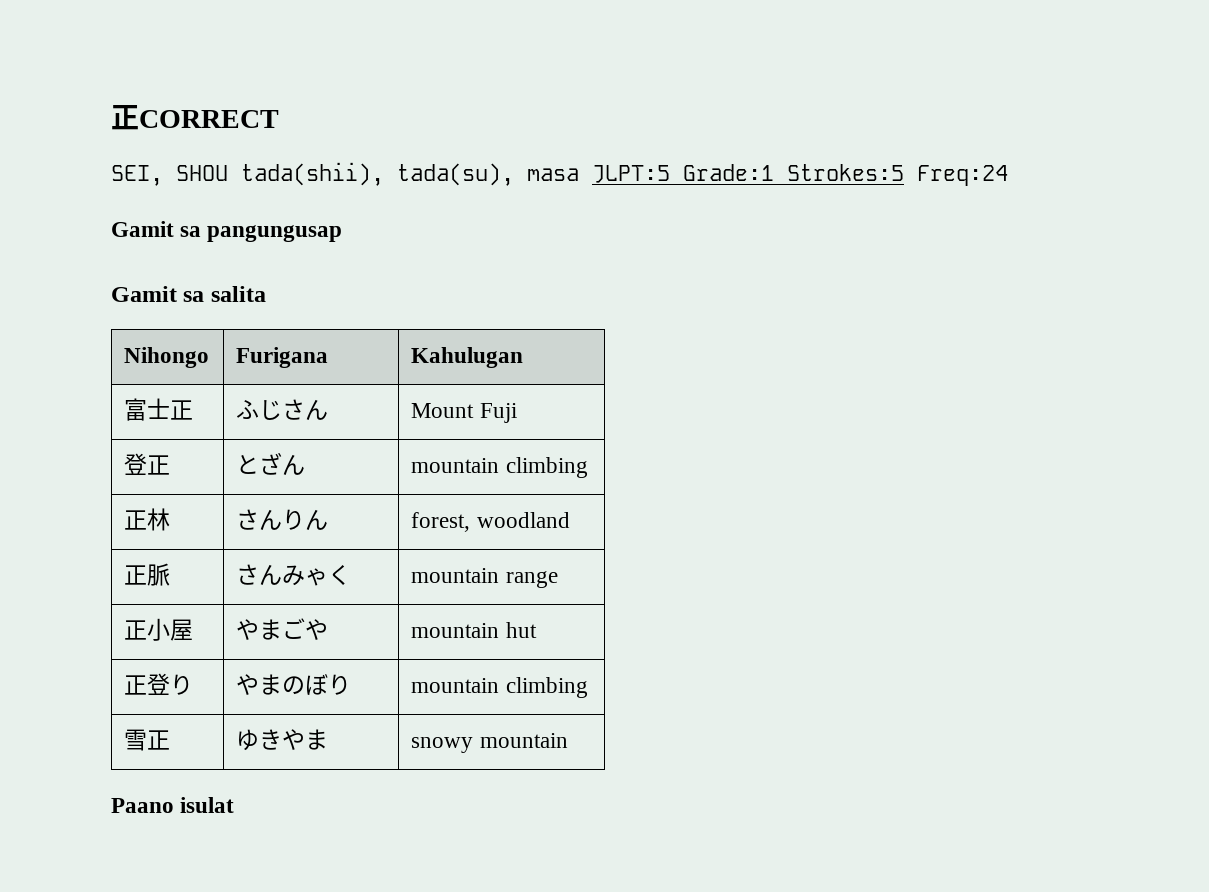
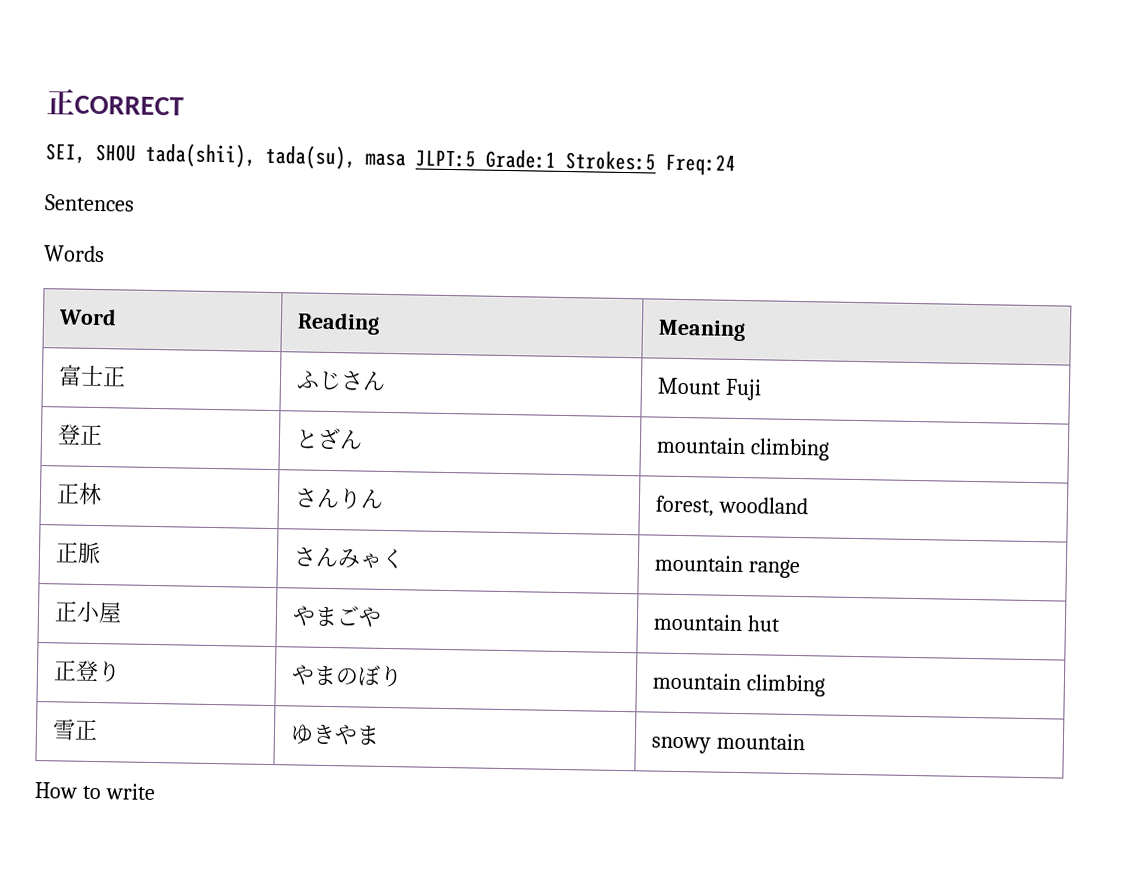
- Gamit sa pangungusap
- Gamit sa salita
- Nihongo | Furigana | Kahulugan
+ Sentences
+ Words
+ Word | Reading | Meaning
- Paano isulat
+ How to write

